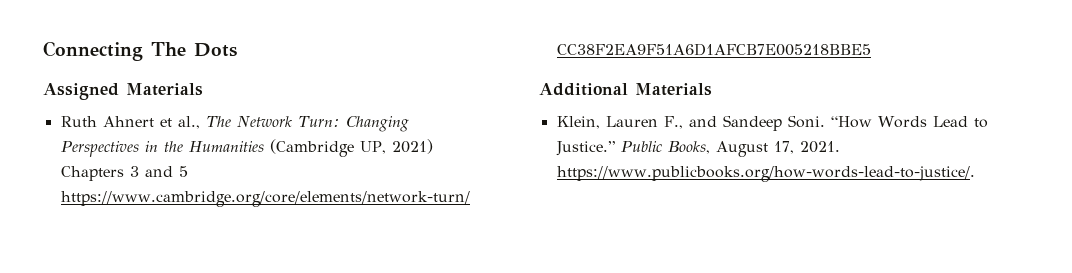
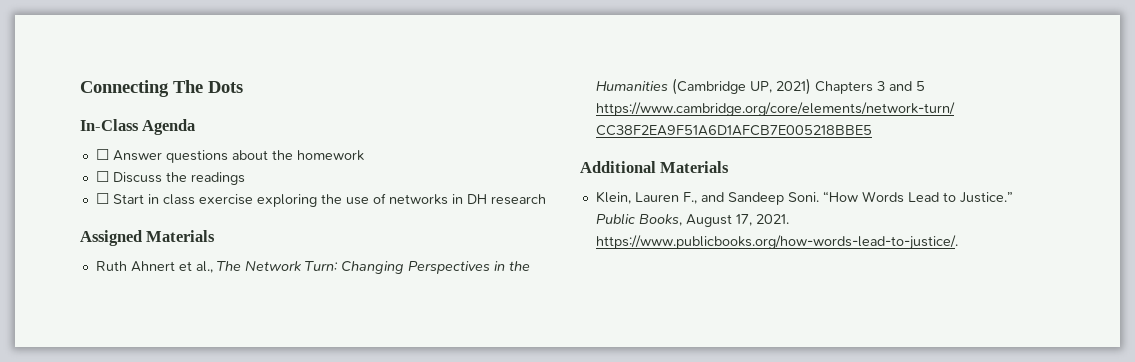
+ In-Class Agenda
+ ☐ Answer questions about the homework
+ ☐ Discuss the readings
+ ☐ Start in class exercise exploring the use of networks in DH research

